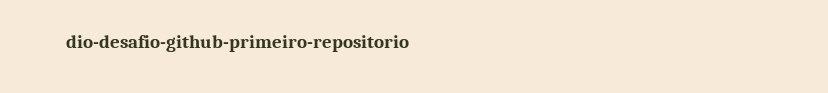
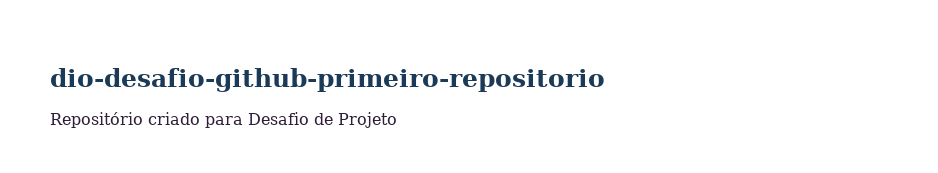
+ Repositório criado para Desafio de Projeto

